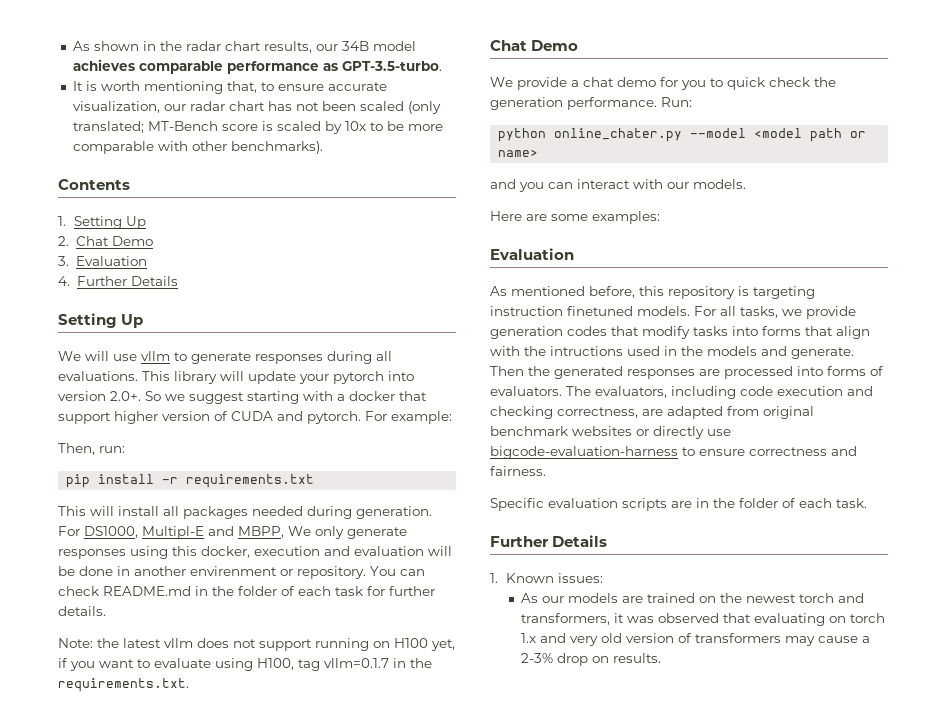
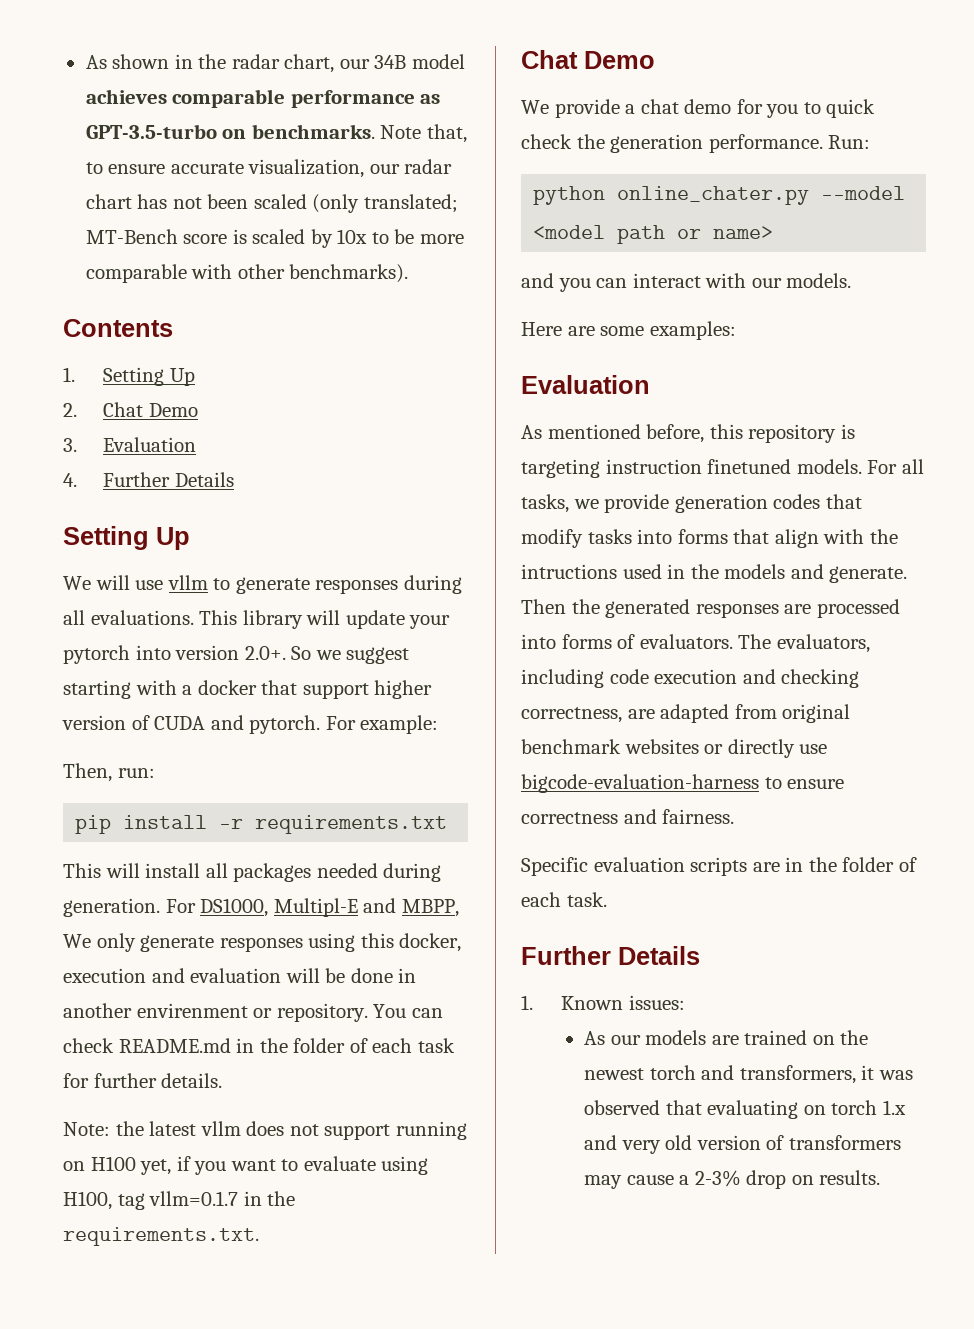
- As shown in the radar chart results, our 34B model achieves comparable performance as GPT-3.5-turbo.
- It is worth mentioning that, to ensure accurate visualization, our radar chart has not been scaled (only translated; MT-Bench score is scaled by 10x to be more comparable with other benchmarks).
+ As shown in the radar chart, our 34B model achieves comparable performance as GPT-3.5-turbo on benchmarks. Note that, to ensure accurate visualization, our radar chart has not been scaled (only translated; MT-Bench score is scaled by 10x to be more comparable with other benchmarks).

